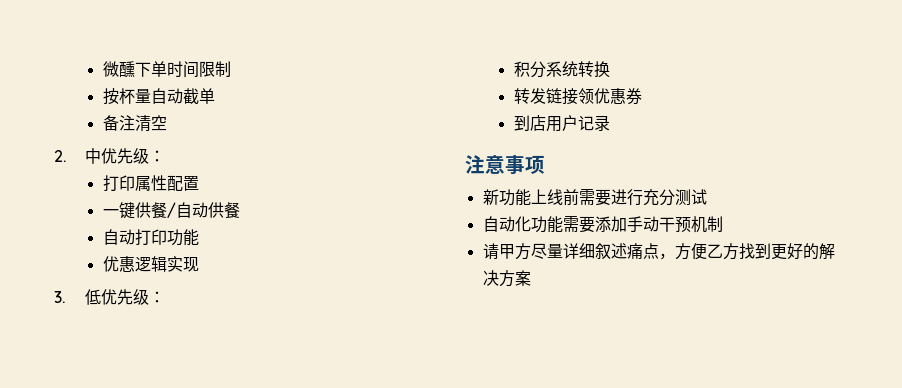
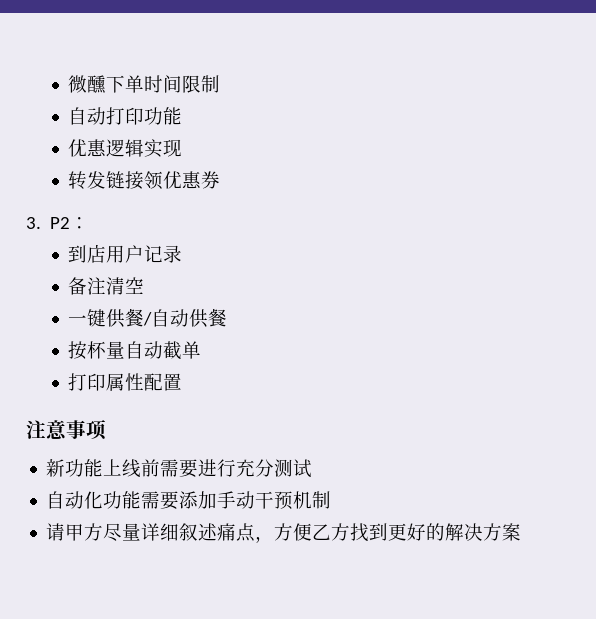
- 按杯量自动截单
- 备注清空
- 2.中优先级：
- 打印属性配置
- 一键供餐/自动供餐
- 3.低优先级：
- 积分系统转换
+ 3. P2：
+ 备注清空
+ 一键供餐/自动供餐
+ 按杯量自动截单
+ 打印属性配置

